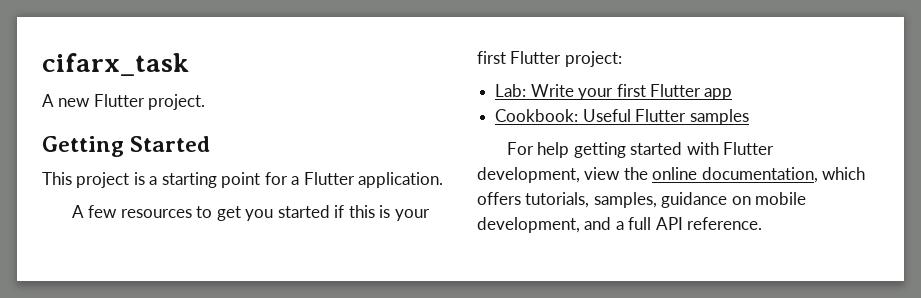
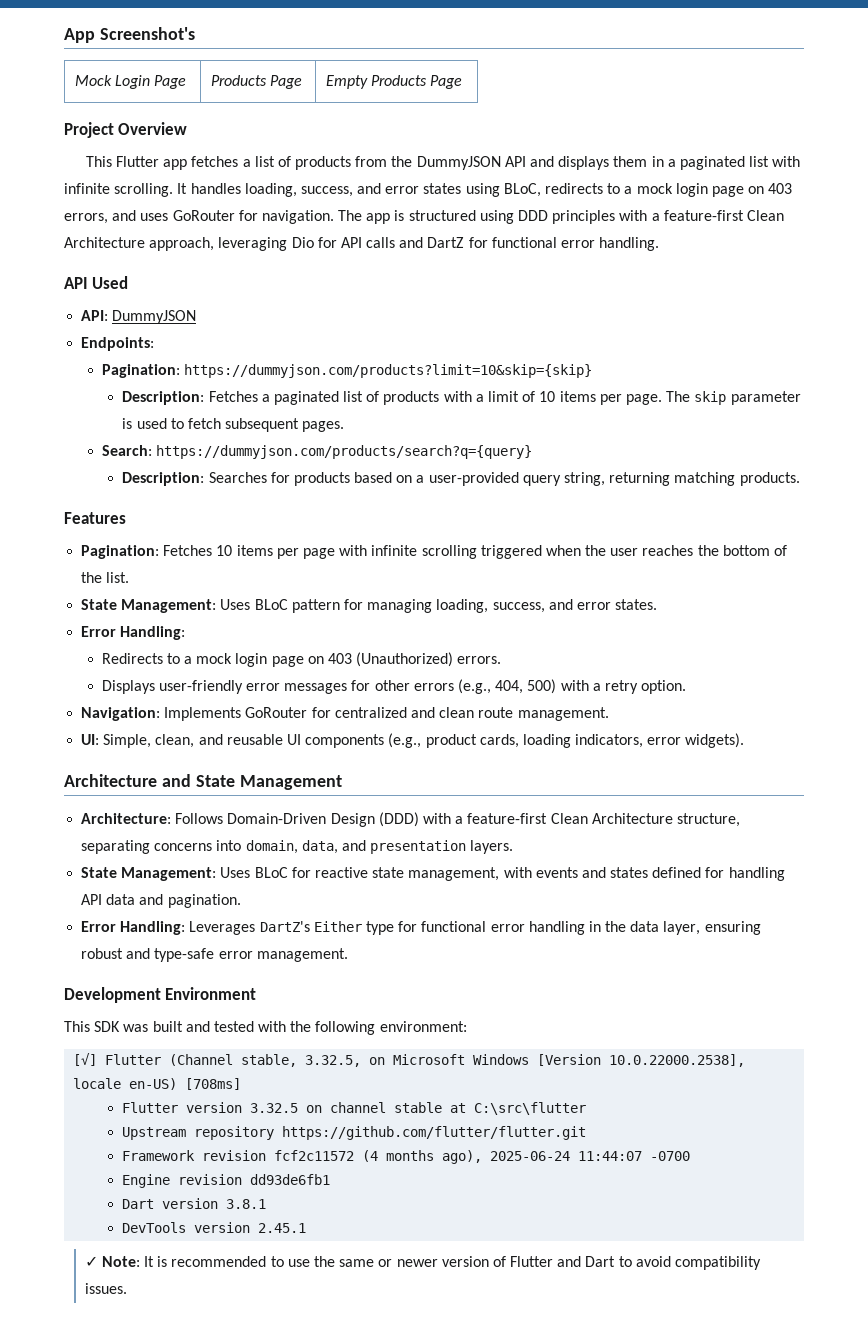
- cifarx_task
- A new Flutter project.
- Getting Started
- This project is a starting point for a Flutter application.
- A few resources to get you started if this is your first Flutter project:
- Lab: Write your first Flutter app
- Cookbook: Useful Flutter samples
- For help getting started with Flutter development, view the online documentation, which offers tutorials, samples, guidance on mobile development, and a full API reference.
+ App Screenshot's
+ Mock Login Page | Products Page | Empty Products Page
+ Project Overview
+ This Flutter app fetches a list of products from the DummyJSON API and displays them in a paginated list with infinite scrolling. It handles loading, success, and error states using BLoC, redirects to a mock login page on 403 errors, and uses GoRouter for navigation. The app is structured using DDD principles with a feature-first Clean Architecture approach, leveraging Dio for API calls and DartZ for functional error handling.
+ API Used
+ API: DummyJSON
+ Endpoints:
+ Pagination: https://dummyjson.com/products?limit=10&skip={skip}
+ Description: Fetches a paginated list of products with a limit of 10 items per page. The skip parameter is used to fetch subsequent pages.
+ Search: https://dummyjson.com/products/search?q={query}
+ Description: Searches for products based on a user-provided query string, returning matching products.
+ Features
+ Pagination: Fetches 10 items per page with infinite scrolling triggered when the user reaches the bottom of the list.
+ State Management: Uses BLoC pattern for managing loading, success, and error states.
+ Error Handling:
+ Redirects to a mock login page on 403 (Unauthorized) errors.
+ Displays user-friendly error messages for other errors (e.g., 404, 500) with a retry option.
+ Navigation: Implements GoRouter for centralized and clean route management.
+ UI: Simple, clean, and reusable UI components (e.g., product cards, loading indicators, error widgets).
+ Architecture and State Management
+ Architecture: Follows Domain-Driven Design (DDD) with a feature-first Clean Architecture structure, separating concerns into domain, data, and presentation layers.
+ State Management: Uses BLoC for reactive state management, with events and states defined for handling API data and pagination.
+ Error Handling: Leverages DartZ's Either type for functional error handling in the data layer, ensuring robust and type-safe error management.
+ Development Environment
+ This SDK was built and tested with the following environment:
+ [√] Flutter (Channel stable, 3.32.5, on Microsoft Windows [Version 10.0.22000.2538], locale en-US) [708ms]
+ Flutter version 3.32.5 on channel stable at C:\src\flutter
+ Upstream repository https://github.com/flutter/flutter.git
+ Framework revision fcf2c11572 (4 months ago), 2025-06-24 11:44:07 -0700
+ Engine revision dd93de6fb1
+ Dart version 3.8.1
+ DevTools version 2.45.1
+ ✓ Note: It is recommended to use the same or newer version of Flutter and Dart to avoid compatibility issues.

